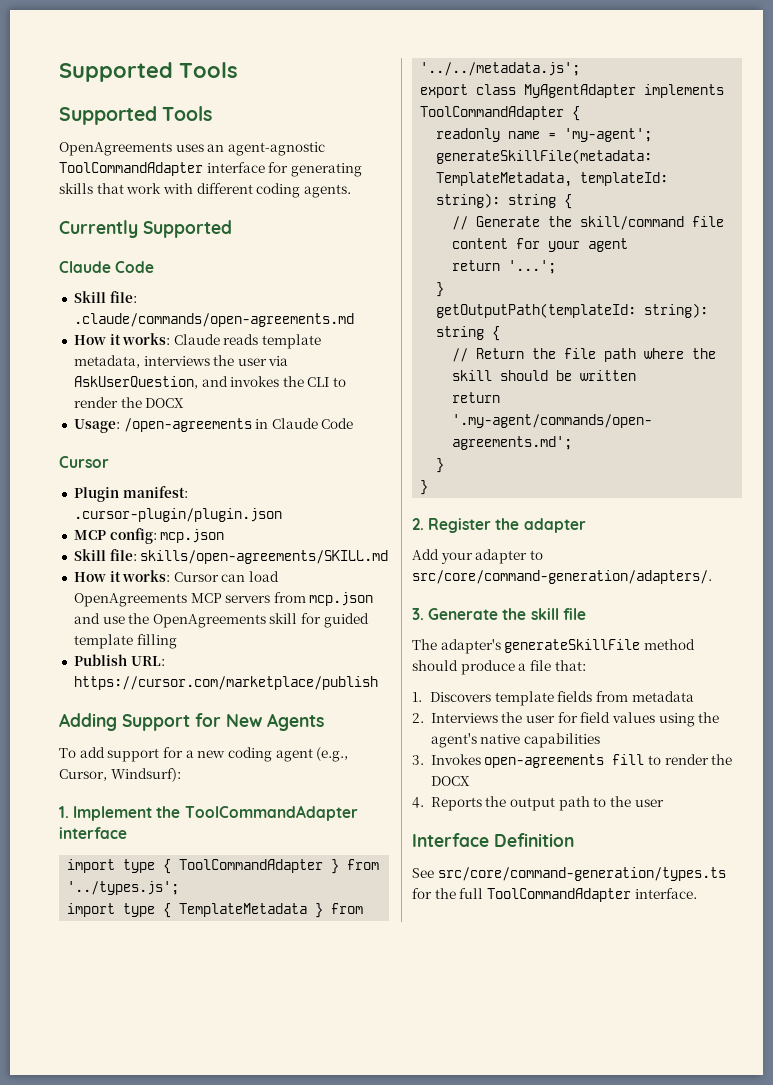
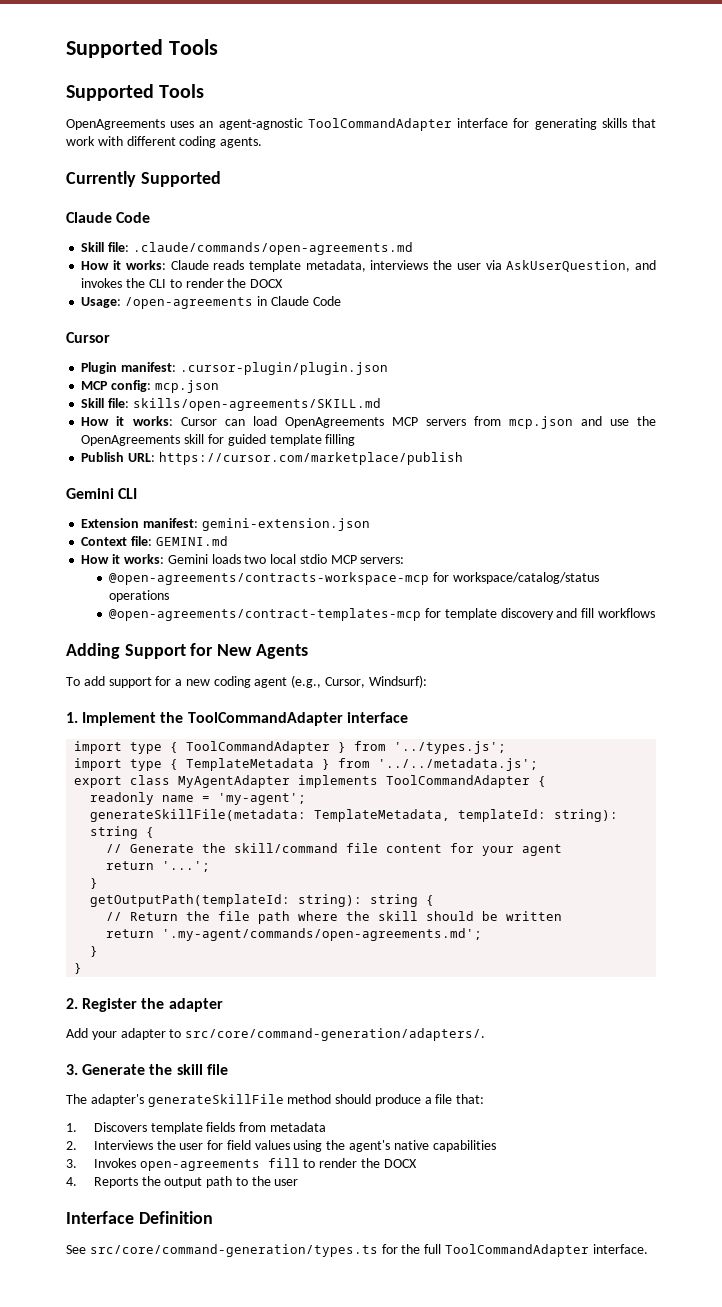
+ Gemini CLI
+ Extension manifest: gemini-extension.json
+ Context file: GEMINI.md
+ How it works: Gemini loads two local stdio MCP servers:
+ @open-agreements/contracts-workspace-mcp for workspace/catalog/status operations
+ @open-agreements/contract-templates-mcp for template discovery and fill workflows

